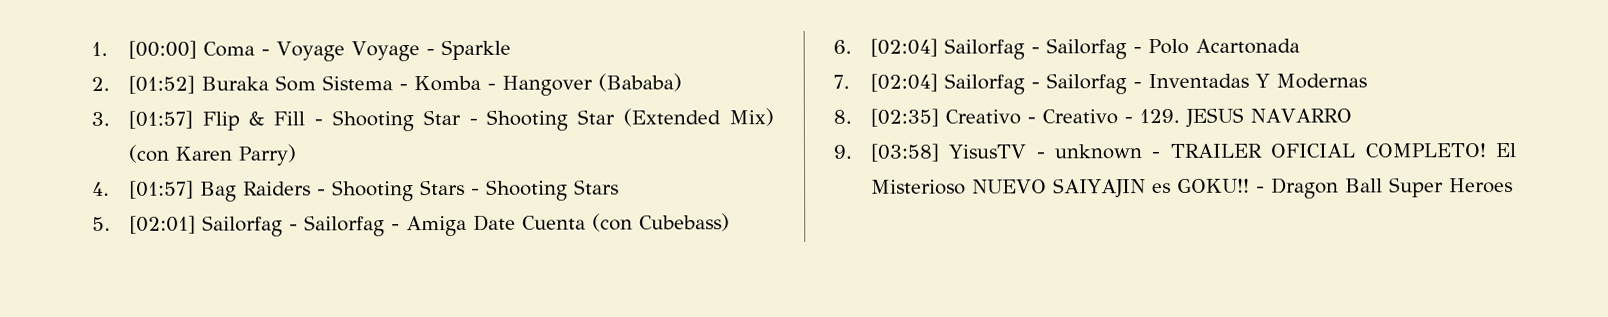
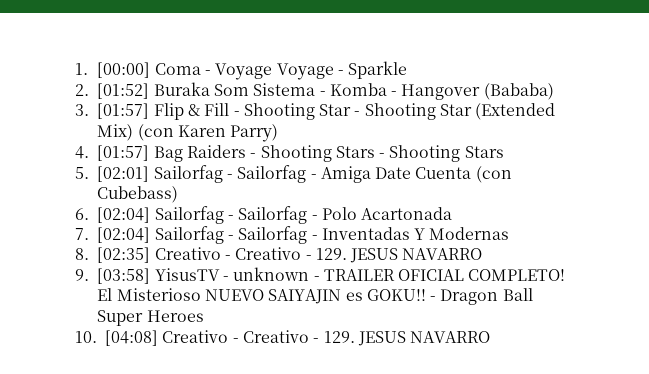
+ 10. [04:08] Creativo - Creativo - 129. JESUS NAVARRO

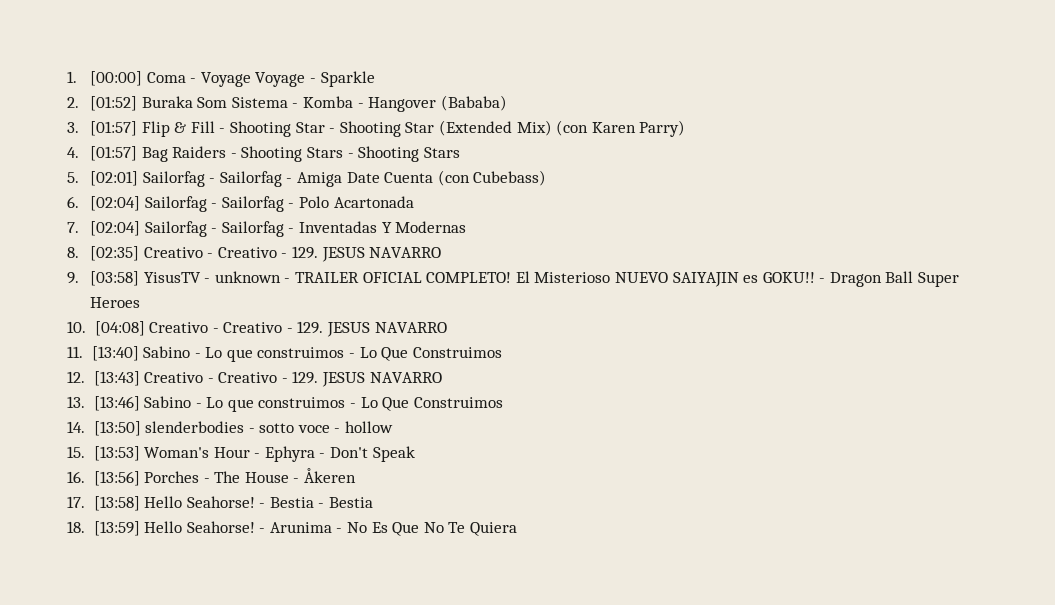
+ 11. [13:40] Sabino - Lo que construimos - Lo Que Construimos
+ 12. [13:43] Creativo - Creativo - 129. JESUS NAVARRO
+ 13. [13:46] Sabino - Lo que construimos - Lo Que Construimos
+ 14. [13:50] slenderbodies - sotto voce - hollow
+ 15. [13:53] Woman's Hour - Ephyra - Don't Speak
+ 16. [13:56] Porches - The House - Åkeren
+ 17. [13:58] Hello Seahorse! - Bestia - Bestia
+ 18. [13:59] Hello Seahorse! - Arunima - No Es Que No Te Quiera

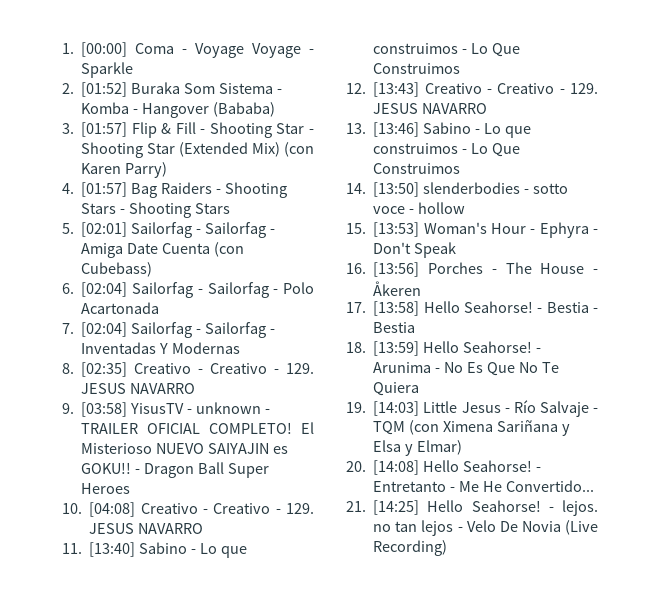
+ 19. [14:03] Little Jesus - Río Salvaje - TQM (con Ximena Sariñana y Elsa y Elmar)
+ 20. [14:08] Hello Seahorse! - Entretanto - Me He Convertido...
+ 21. [14:25] Hello Seahorse! - lejos. no tan lejos - Velo De Novia (Live Recording)

